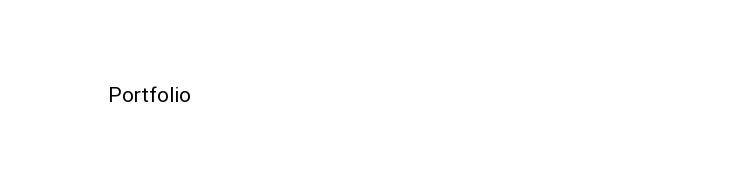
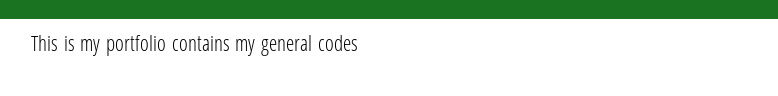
- Portfolio
+ This is my portfolio contains my general codes

